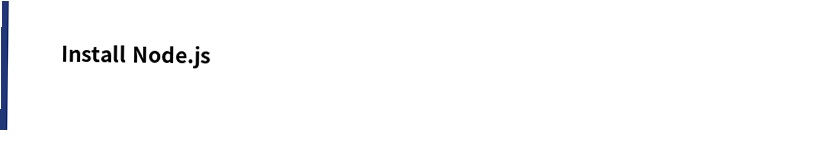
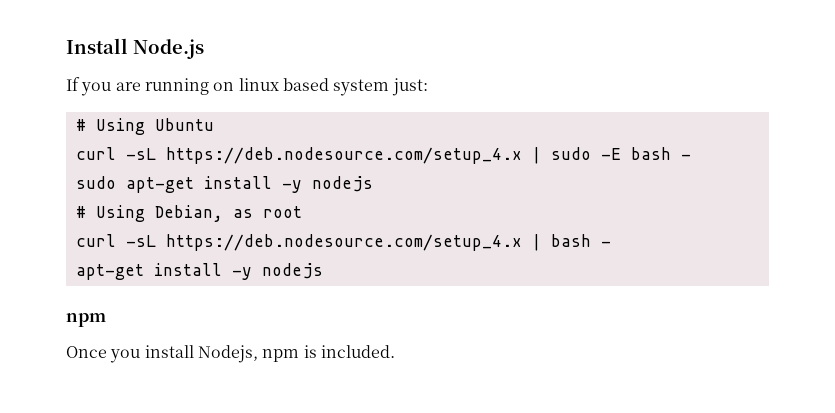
+ If you are running on linux based system just:
+ # Using Ubuntu
+ curl -sL https://deb.nodesource.com/setup_4.x | sudo -E bash -
+ sudo apt-get install -y nodejs
+ # Using Debian, as root
+ curl -sL https://deb.nodesource.com/setup_4.x | bash -
+ apt-get install -y nodejs
+ npm
+ Once you install Nodejs, npm is included.

